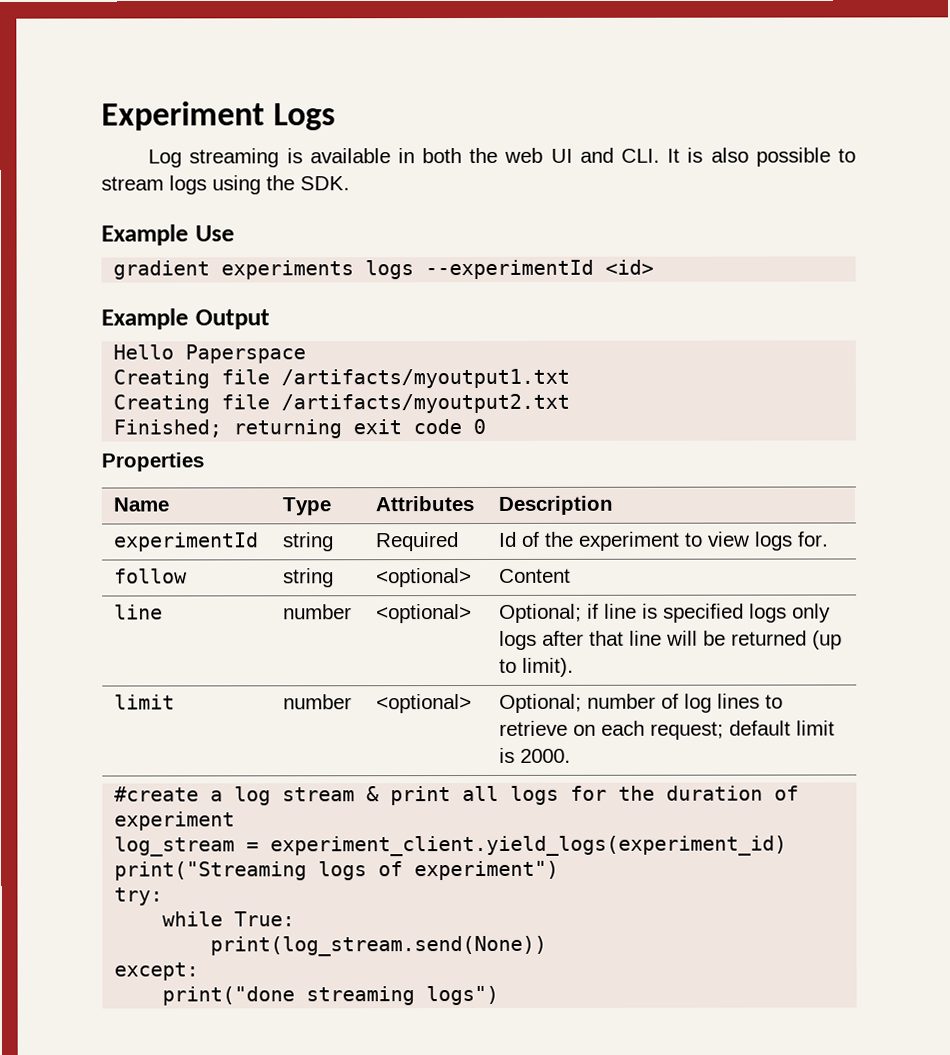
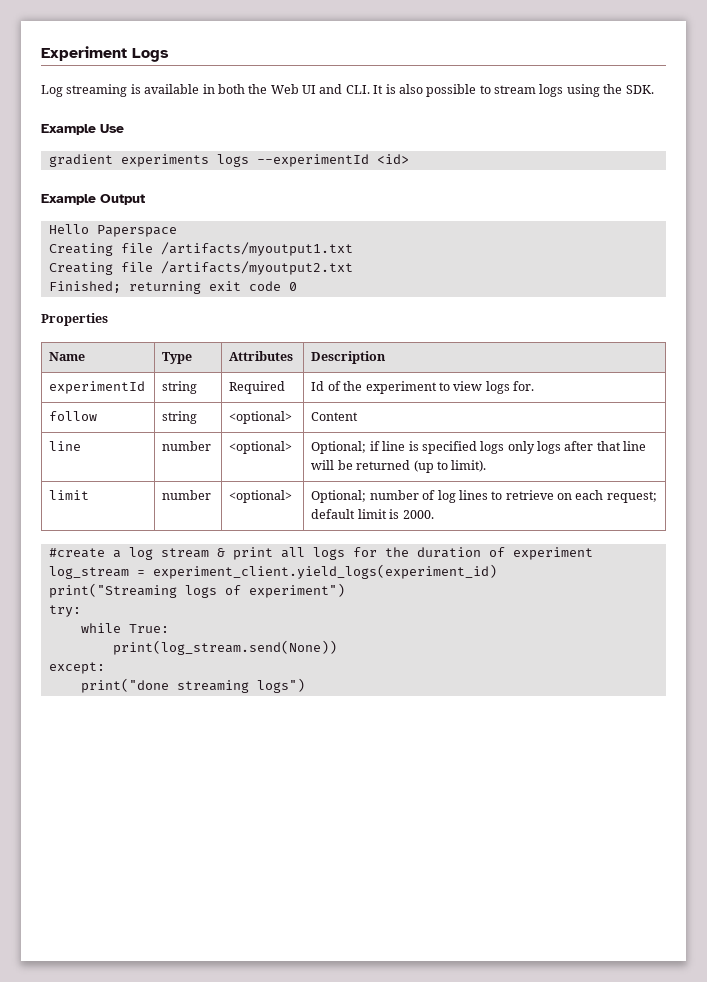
- Log streaming is available in both the web UI and CLI. It is also possible to stream logs using the SDK.
+ Log streaming is available in both the Web UI and CLI. It is also possible to stream logs using the SDK.

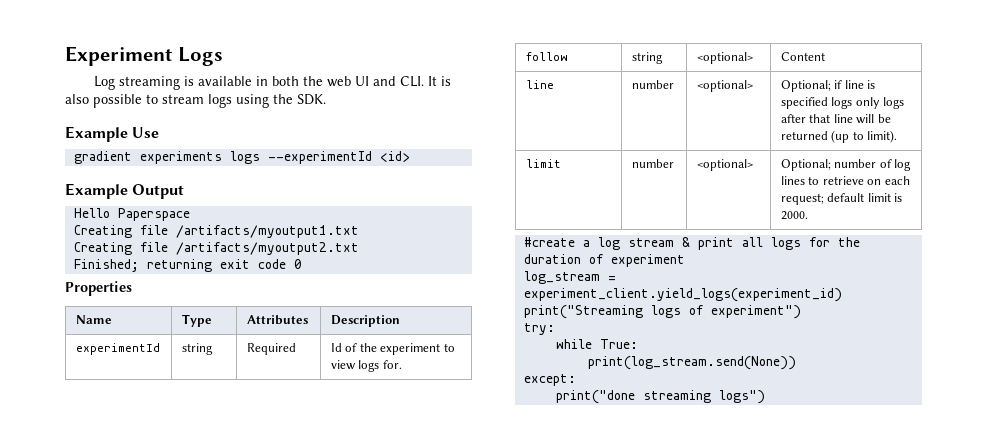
- Log streaming is available in both the Web UI and CLI. It is also possible to stream logs using the SDK.
+ Log streaming is available in both the web UI and CLI. It is also possible to stream logs using the SDK.

